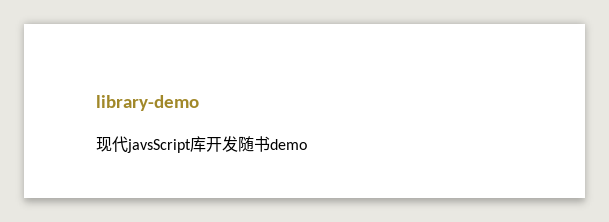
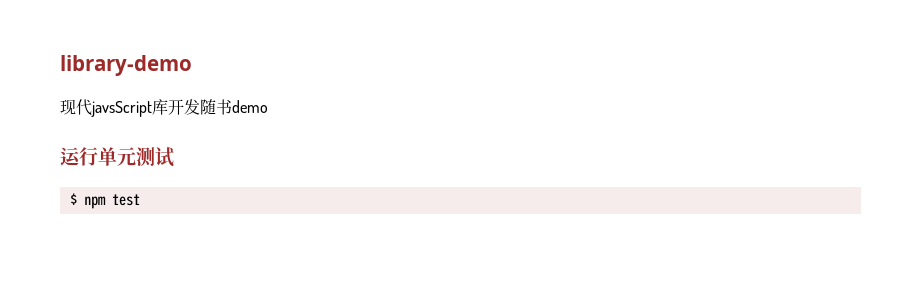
+ 运行单元测试
+ $ npm test

